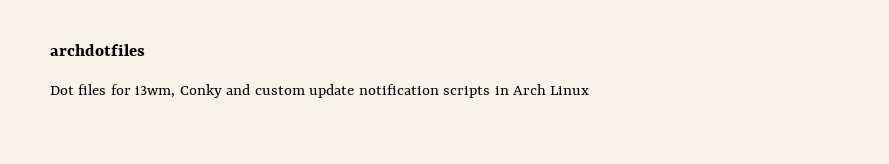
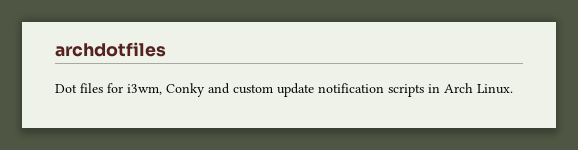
- Dot files for i3wm, Conky and custom update notification scripts in Arch Linux
+ Dot files for i3wm, Conky and custom update notification scripts in Arch Linux.

